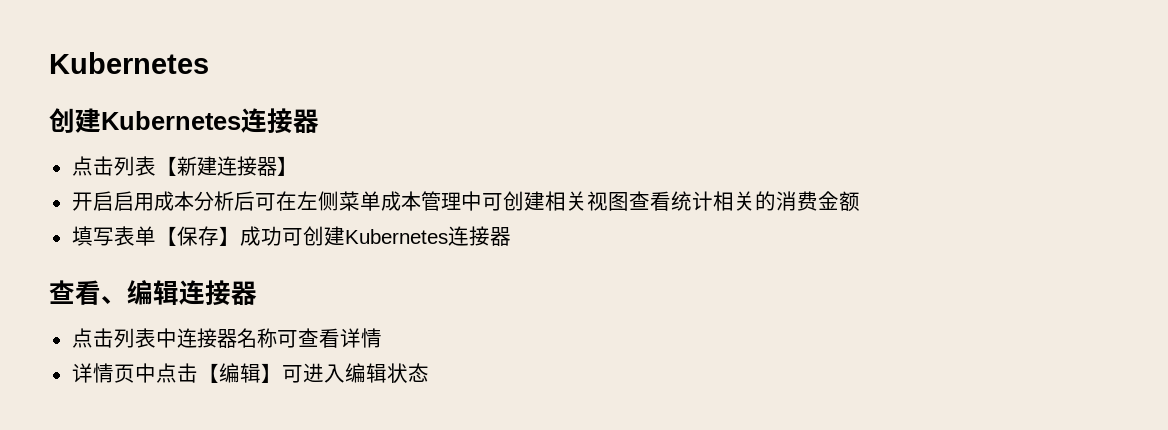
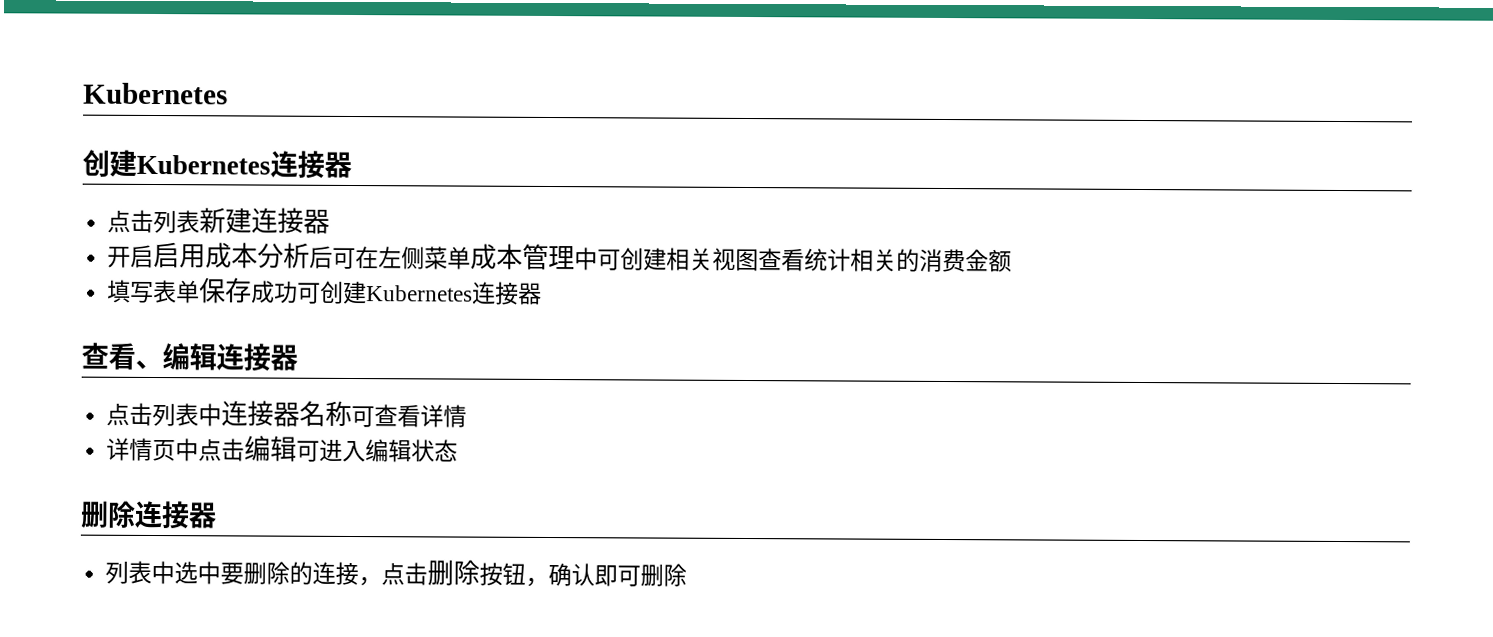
- 点击列表【新建连接器】
+ 点击列表新建连接器
- 填写表单【保存】成功可创建Kubernetes连接器
+ 填写表单保存成功可创建Kubernetes连接器
- 详情页中点击【编辑】可进入编辑状态
+ 详情页中点击编辑可进入编辑状态
+ 删除连接器
+ 列表中选中要删除的连接，点击删除按钮，确认即可删除

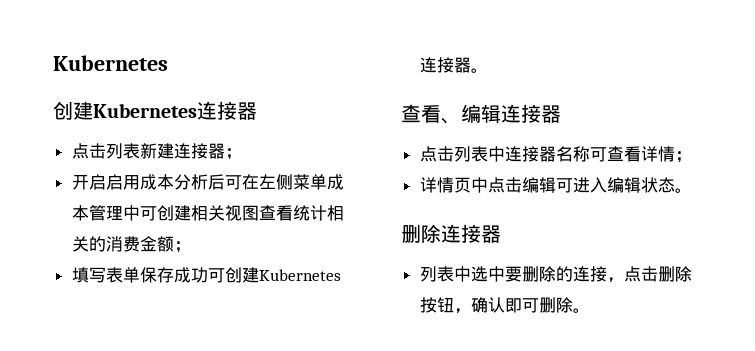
- 点击列表新建连接器
+ 点击列表新建连接器；
- 开启启用成本分析后可在左侧菜单成本管理中可创建相关视图查看统计相关的消费金额
+ 开启启用成本分析后可在左侧菜单成本管理中可创建相关视图查看统计相关的消费金额；
- 填写表单保存成功可创建Kubernetes连接器
+ 填写表单保存成功可创建Kubernetes连接器。
- 点击列表中连接器名称可查看详情
+ 点击列表中连接器名称可查看详情；
- 详情页中点击编辑可进入编辑状态
+ 详情页中点击编辑可进入编辑状态。
- 列表中选中要删除的连接，点击删除按钮，确认即可删除
+ 列表中选中要删除的连接，点击删除按钮，确认即可删除。

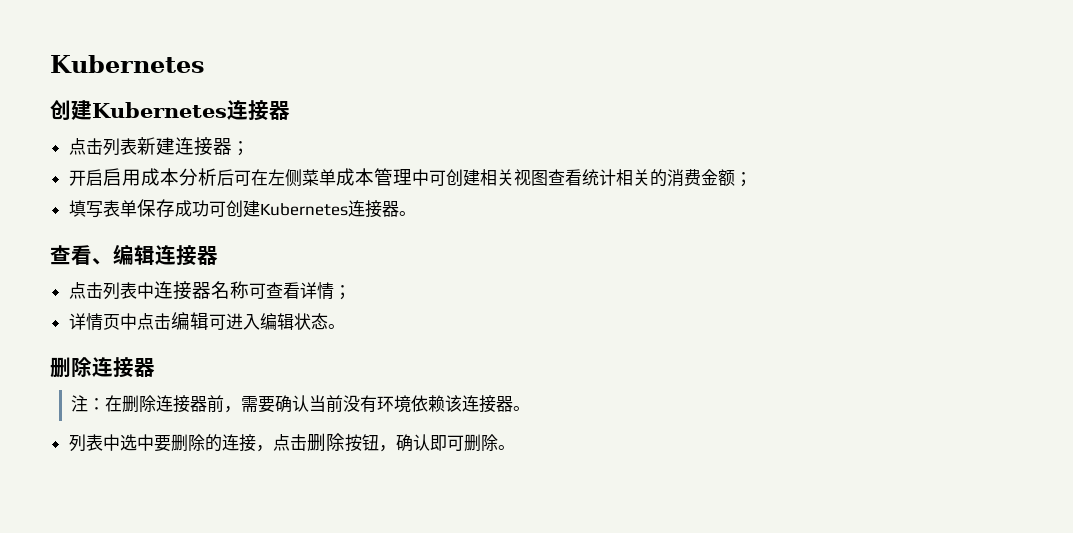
+ 注：在删除连接器前，需要确认当前没有环境依赖该连接器。

